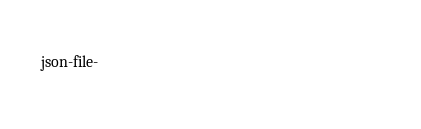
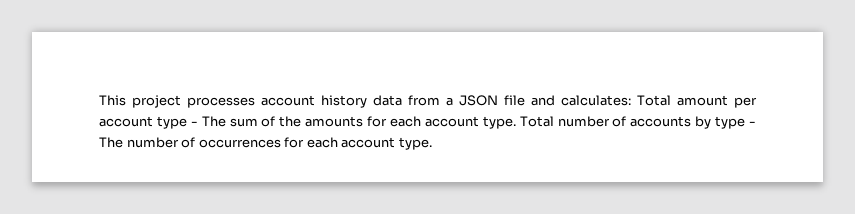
- json-file-
+ This project processes account history data from a JSON file and calculates: Total amount per account type - The sum of the amounts for each account type. Total number of accounts by type - The number of occurrences for each account type.

